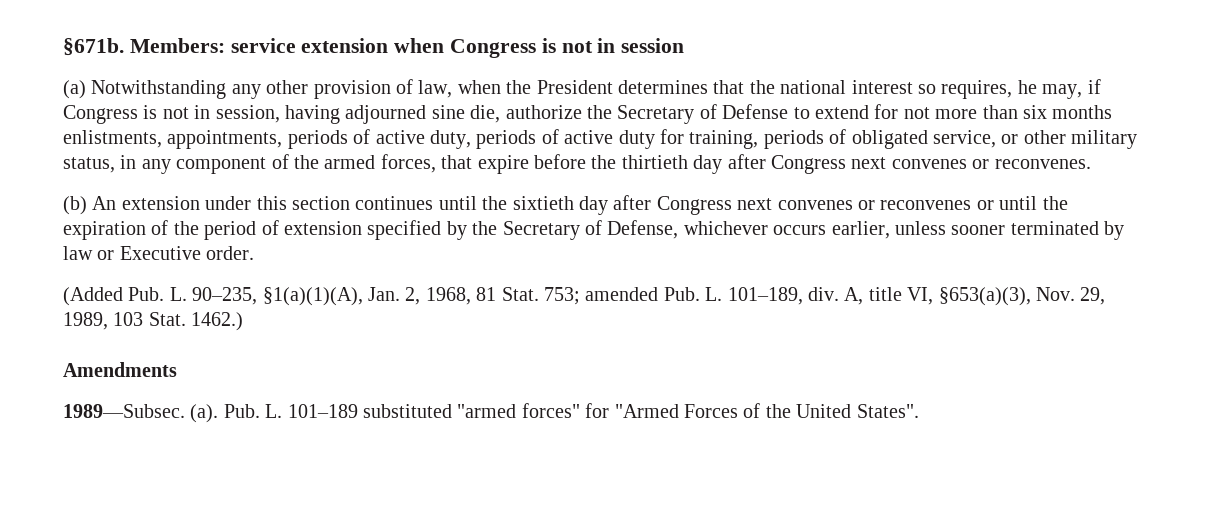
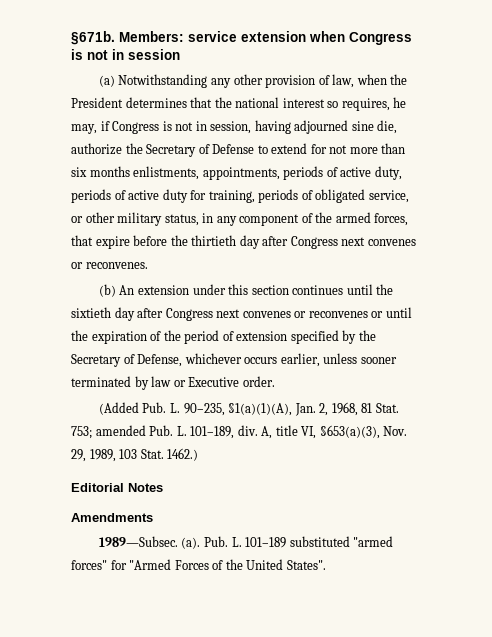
+ Editorial Notes

